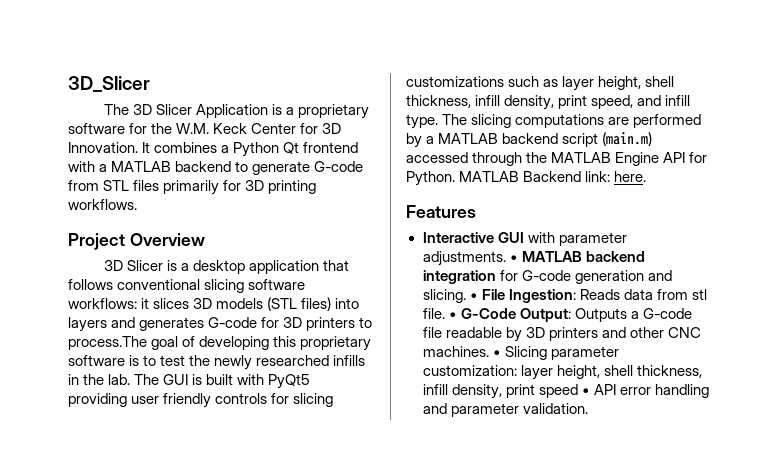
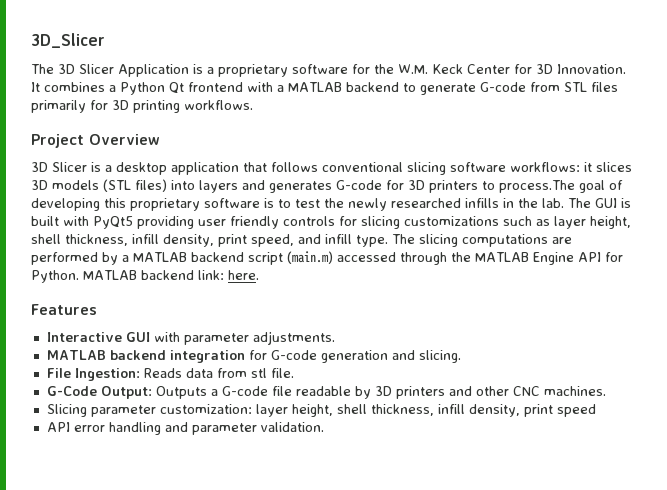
- MATLAB Backend link: here.
+ MATLAB backend link: here.
- Interactive GUI with parameter adjustments. • MATLAB backend integration for G-code generation and slicing. • File Ingestion: Reads data from stl file. • G-Code Output: Outputs a G-code file readable by 3D printers and other CNC machines. • Slicing parameter customization: layer height, shell thickness, infill density, print speed • API error handling and parameter validation.
+ Interactive GUI with parameter adjustments.
+ MATLAB backend integration for G-code generation and slicing.
+ File Ingestion: Reads data from stl file.
+ G-Code Output: Outputs a G-code file readable by 3D printers and other CNC machines.
+ Slicing parameter customization: layer height, shell thickness, infill density, print speed
+ API error handling and parameter validation.

